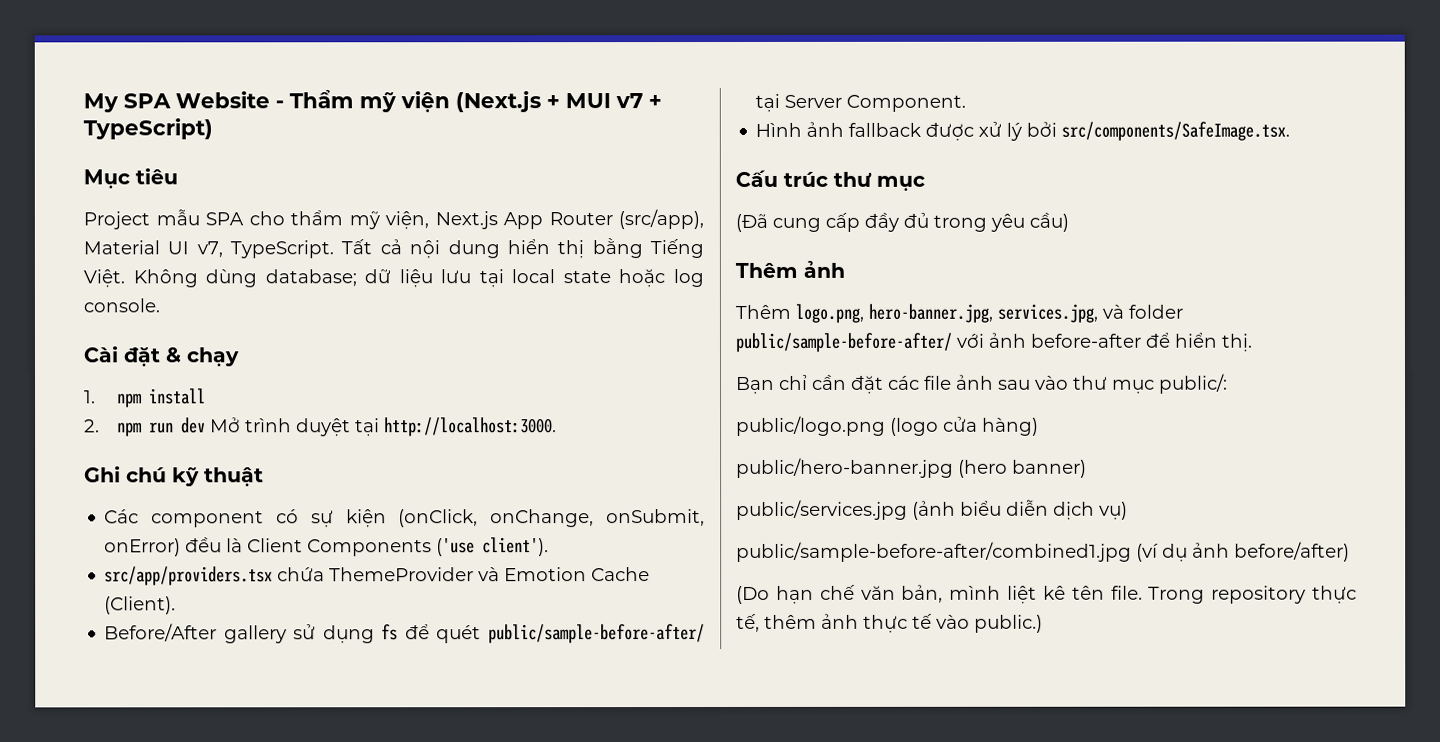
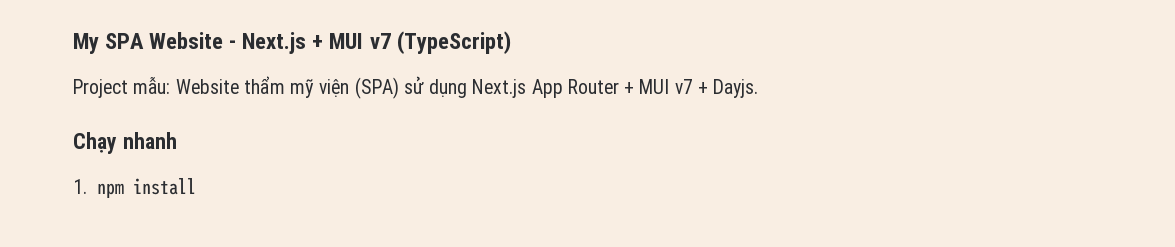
- My SPA Website - Thẩm mỹ viện (Next.js + MUI v7 + TypeScript)
- Mục tiêu
- Project mẫu SPA cho thẩm mỹ viện, Next.js App Router (src/app), Material UI v7, TypeScript. Tất cả nội dung hiển thị bằng Tiếng Việt. Không dùng database; dữ liệu lưu tại local state hoặc log console.
- Cài đặt & chạy
+ My SPA Website - Next.js + MUI v7 (TypeScript)
+ Project mẫu: Website thẩm mỹ viện (SPA) sử dụng Next.js App Router + MUI v7 + Dayjs.
+ Chạy nhanh
  1. npm install
- 2. npm run dev Mở trình duyệt tại http://localhost:3000.
- Ghi chú kỹ thuật
- Các component có sự kiện (onClick, onChange, onSubmit, onError) đều là Client Components ('use client').
- src/app/providers.tsx chứa ThemeProvider và Emotion Cache (Client).
- Before/After gallery sử dụng fs để quét public/sample-before-after/ tại Server Component.
- Hình ảnh fallback được xử lý bởi src/components/SafeImage.tsx.
- Cấu trúc thư mục
- (Đã cung cấp đầy đủ trong yêu cầu)
- Thêm ảnh
- Thêm logo.png, hero-banner.jpg, services.jpg, và folder public/sample-before-after/ với ảnh before-after để hiển thị.
- Bạn chỉ cần đặt các file ảnh sau vào thư mục public/:
- public/logo.png (logo cửa hàng)
- public/hero-banner.jpg (hero banner)
- public/services.jpg (ảnh biểu diễn dịch vụ)
- public/sample-before-after/combined1.jpg (ví dụ ảnh before/after)
- (Do hạn chế văn bản, mình liệt kê tên file. Trong repository thực tế, thêm ảnh thực tế vào public.)

